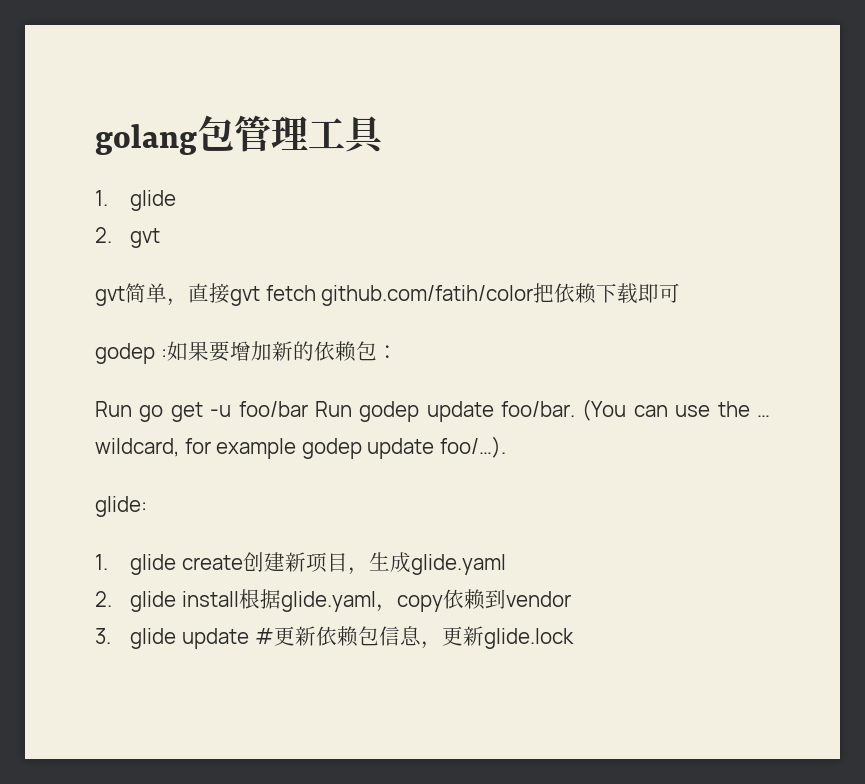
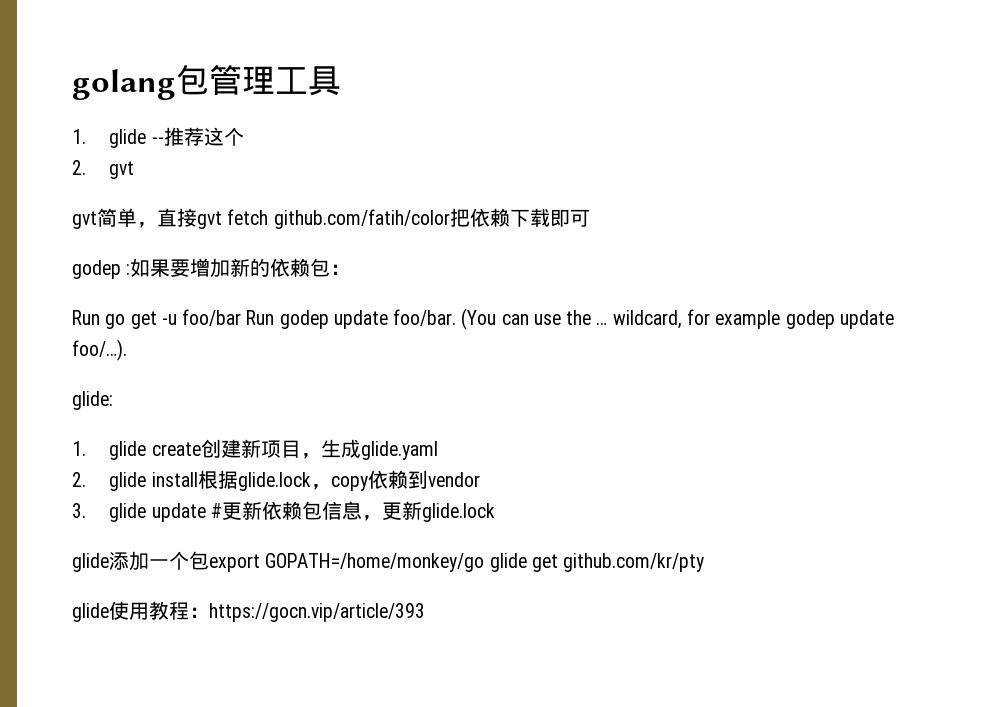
  golang包管理工具
- 1. glide
+ 1. glide --推荐这个
- 2. glide install根据glide.yaml，copy依赖到vendor
+ 2. glide install根据glide.lock，copy依赖到vendor
+ glide添加一个包export GOPATH=/home/monkey/go glide get github.com/kr/pty
+ glide使用教程：https://gocn.vip/article/393

